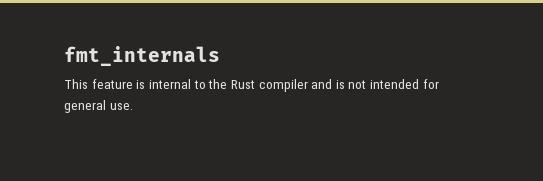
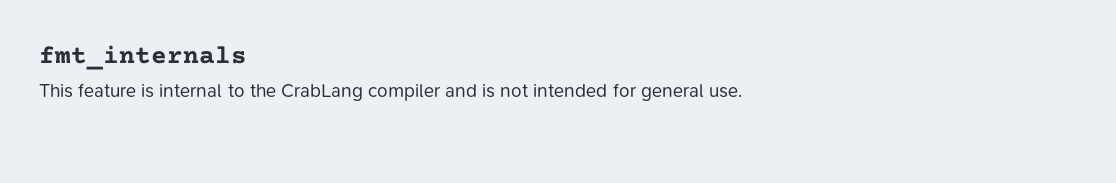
- This feature is internal to the Rust compiler and is not intended for general use.
+ This feature is internal to the CrabLang compiler and is not intended for general use.

